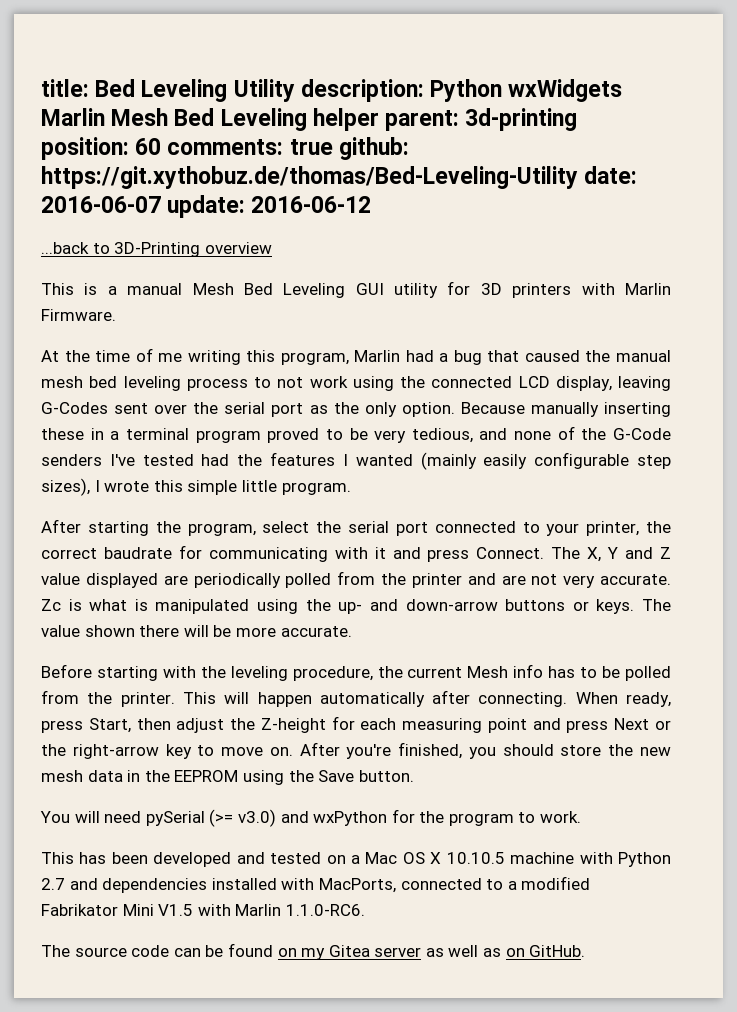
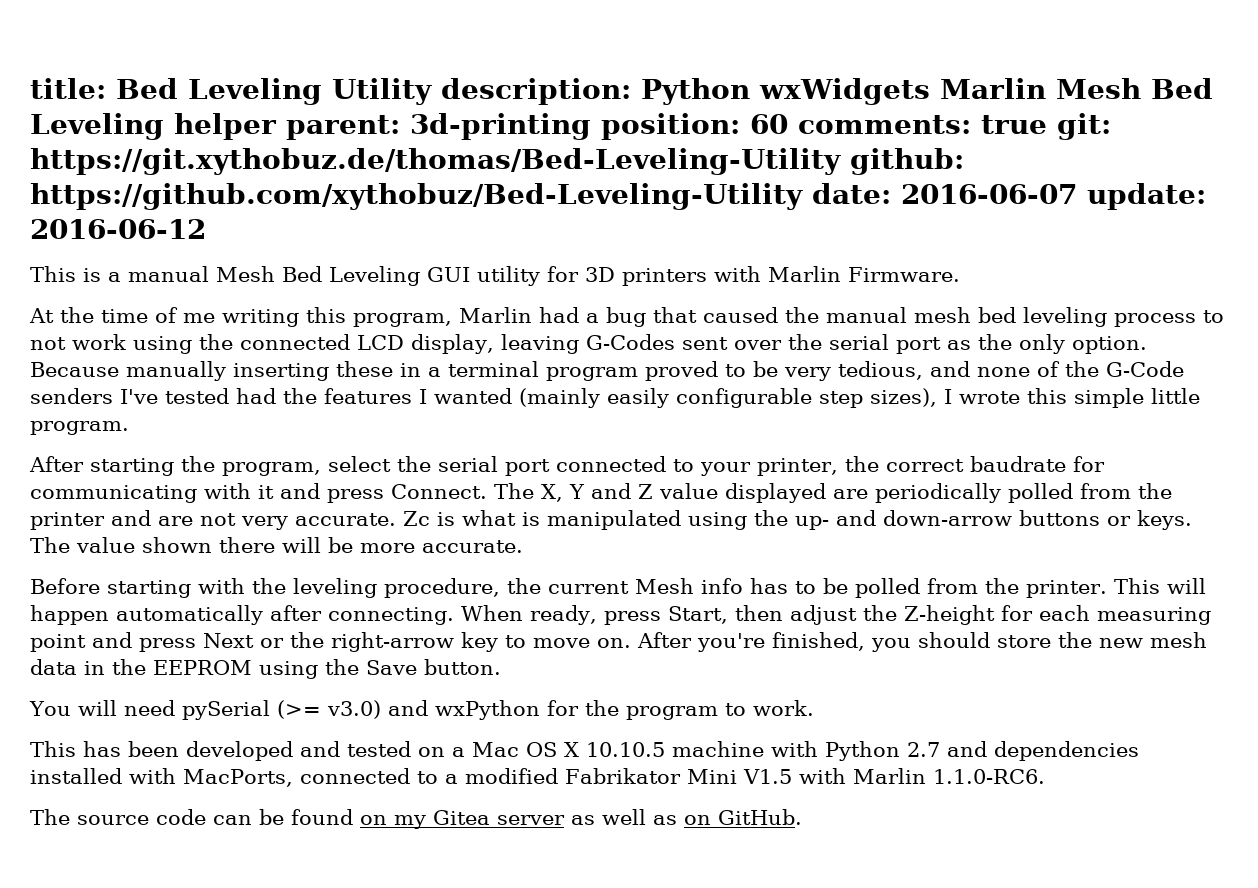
- title: Bed Leveling Utility description: Python wxWidgets Marlin Mesh Bed Leveling helper parent: 3d-printing position: 60 comments: true github: https://git.xythobuz.de/thomas/Bed-Leveling-Utility date: 2016-06-07 update: 2016-06-12
+ title: Bed Leveling Utility description: Python wxWidgets Marlin Mesh Bed Leveling helper parent: 3d-printing position: 60 comments: true git: https://git.xythobuz.de/thomas/Bed-Leveling-Utility github: https://github.com/xythobuz/Bed-Leveling-Utility date: 2016-06-07 update: 2016-06-12
- ...back to 3D-Printing overview

